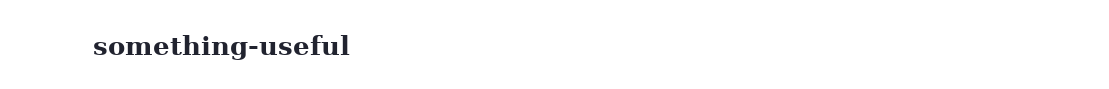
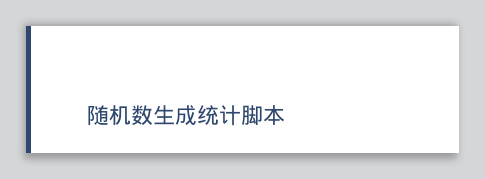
- something-useful
+ 随机数生成统计脚本

